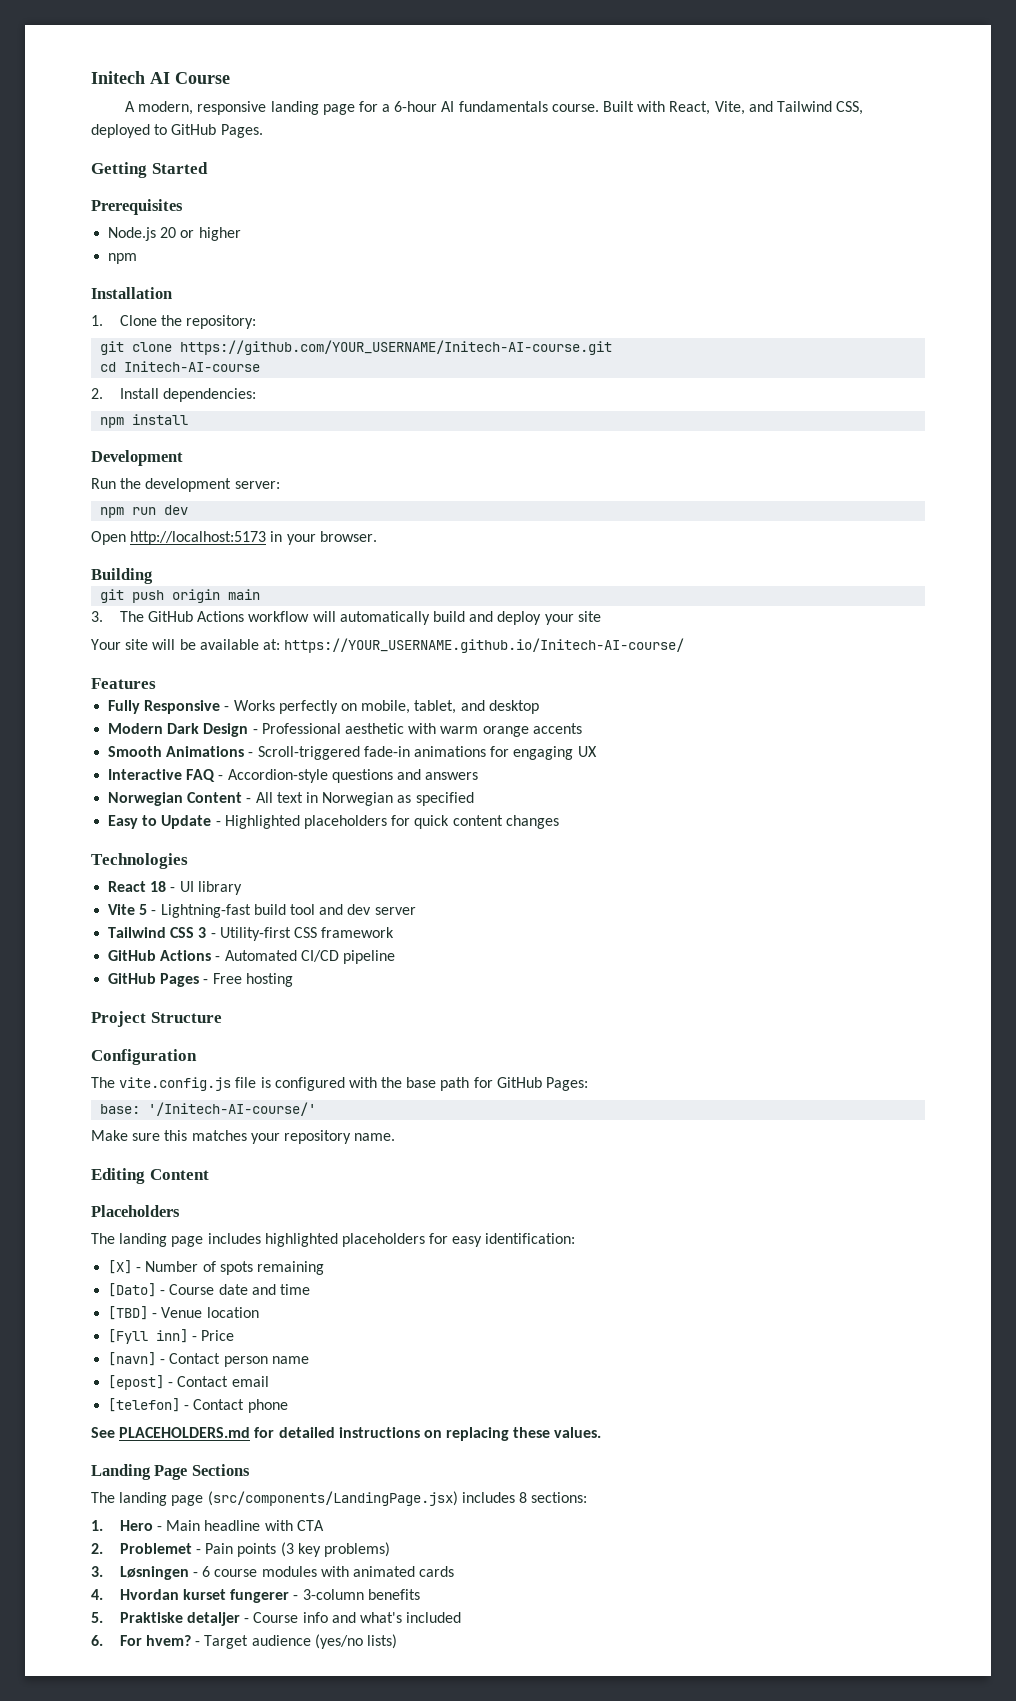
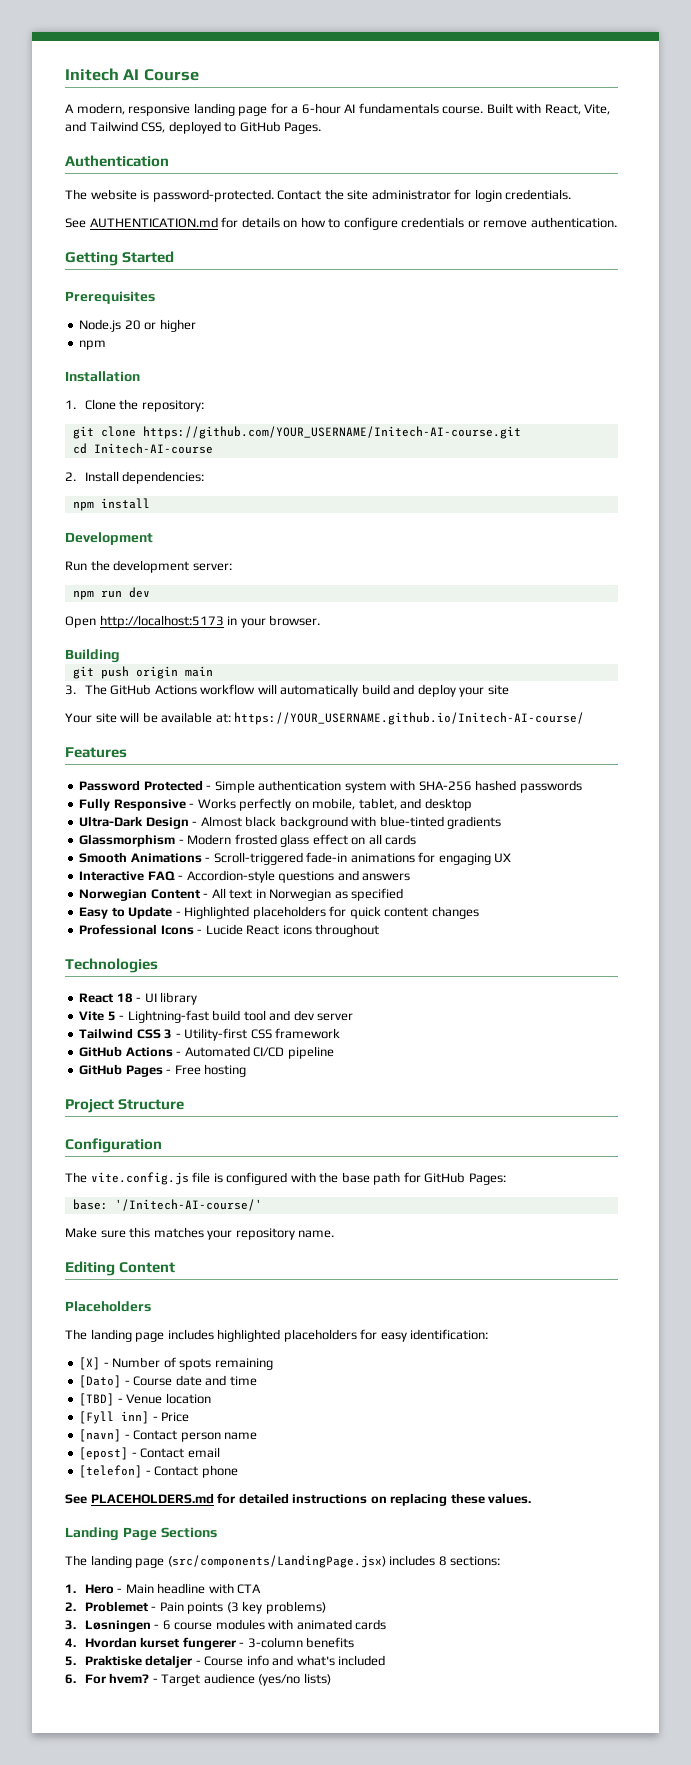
+ Authentication
+ The website is password-protected. Contact the site administrator for login credentials.
+ See AUTHENTICATION.md for details on how to configure credentials or remove authentication.
+ Password Protected - Simple authentication system with SHA-256 hashed passwords
- Modern Dark Design - Professional aesthetic with warm orange accents
+ Ultra-Dark Design - Almost black background with blue-tinted gradients
+ Glassmorphism - Modern frosted glass effect on all cards
+ Professional Icons - Lucide React icons throughout

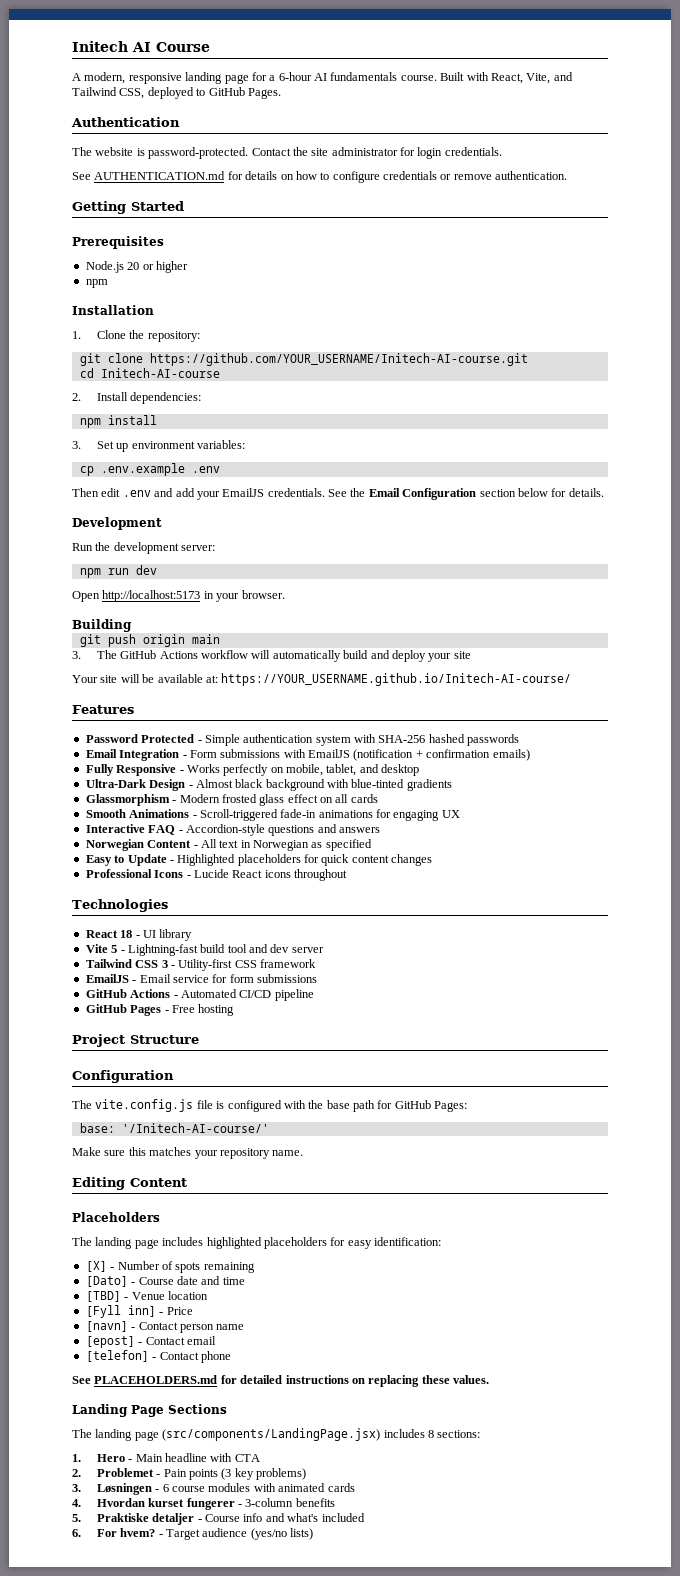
+ 3. Set up environment variables:
+ cp .env.example .env
+ Then edit .env and add your EmailJS credentials. See the Email Configuration section below for details.
+ Email Integration - Form submissions with EmailJS (notification + confirmation emails)
+ EmailJS - Email service for form submissions

